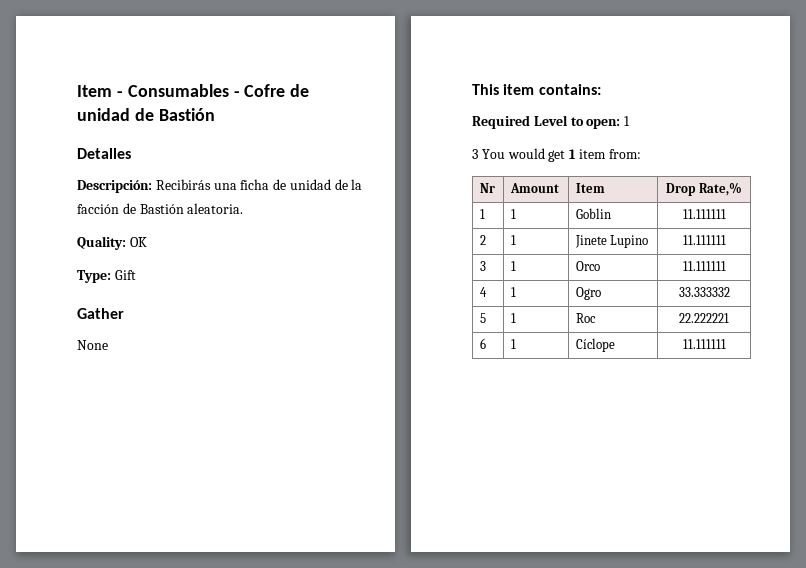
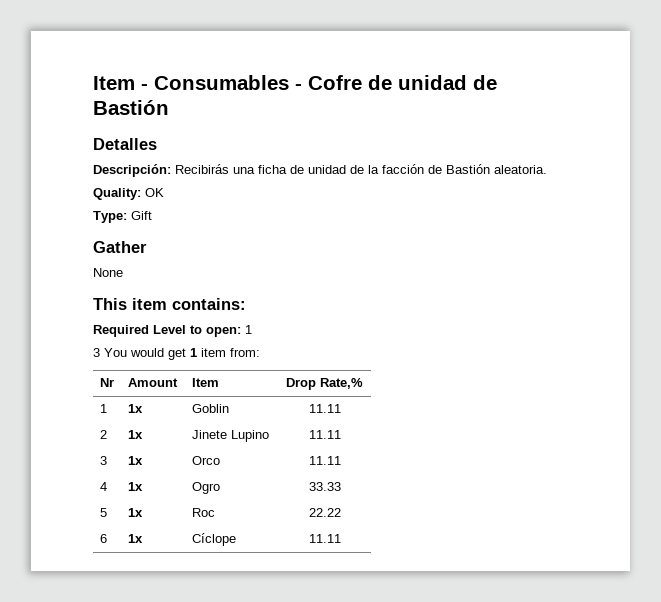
- 1 | 1 | Goblin | 11.111111
+ 1 | 1x | Goblin | 11.11
- 2 | 1 | Jinete Lupino | 11.111111
+ 2 | 1x | Jinete Lupino | 11.11
- 3 | 1 | Orco | 11.111111
+ 3 | 1x | Orco | 11.11
- 4 | 1 | Ogro | 33.333332
+ 4 | 1x | Ogro | 33.33
- 5 | 1 | Roc | 22.222221
+ 5 | 1x | Roc | 22.22
- 6 | 1 | Cíclope | 11.111111
+ 6 | 1x | Cíclope | 11.11

